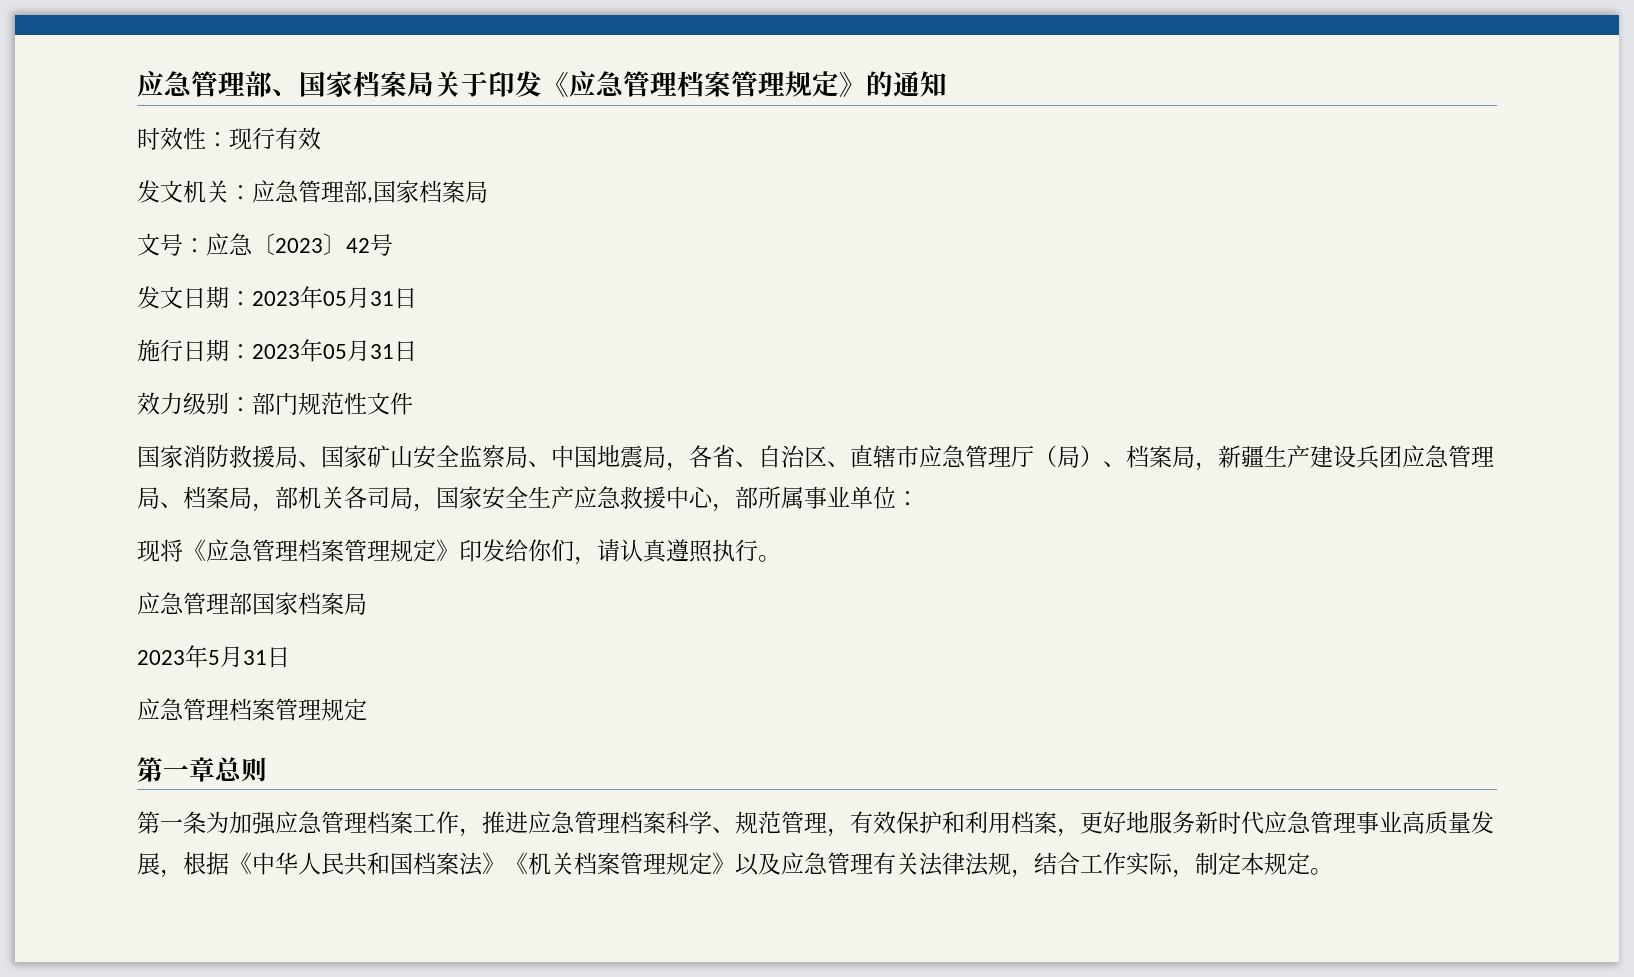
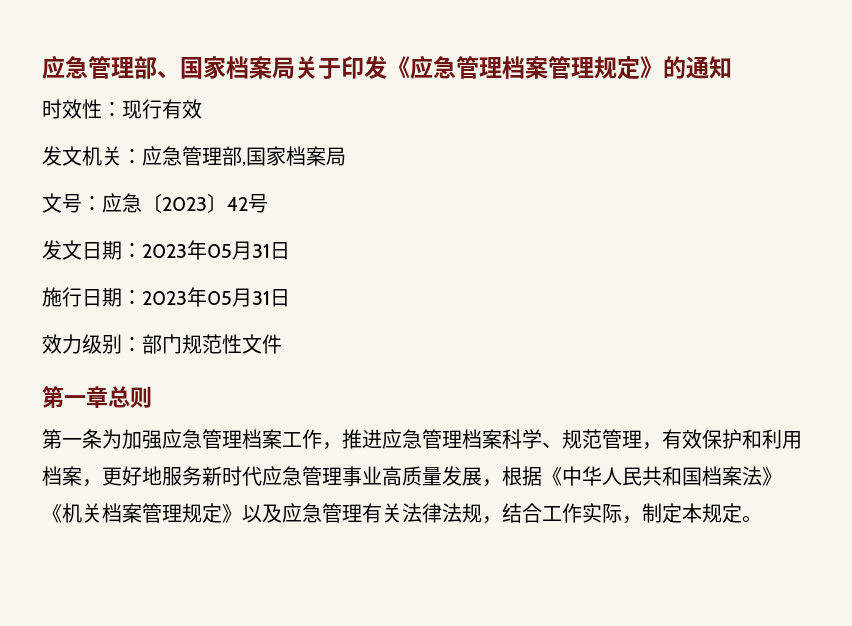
- 国家消防救援局、国家矿山安全监察局、中国地震局，各省、自治区、直辖市应急管理厅（局）、档案局，新疆生产建设兵团应急管理局、档案局，部机关各司局，国家安全生产应急救援中心，部所属事业单位：
- 现将《应急管理档案管理规定》印发给你们，请认真遵照执行。
- 应急管理部国家档案局
- 2023年5月31日
- 应急管理档案管理规定

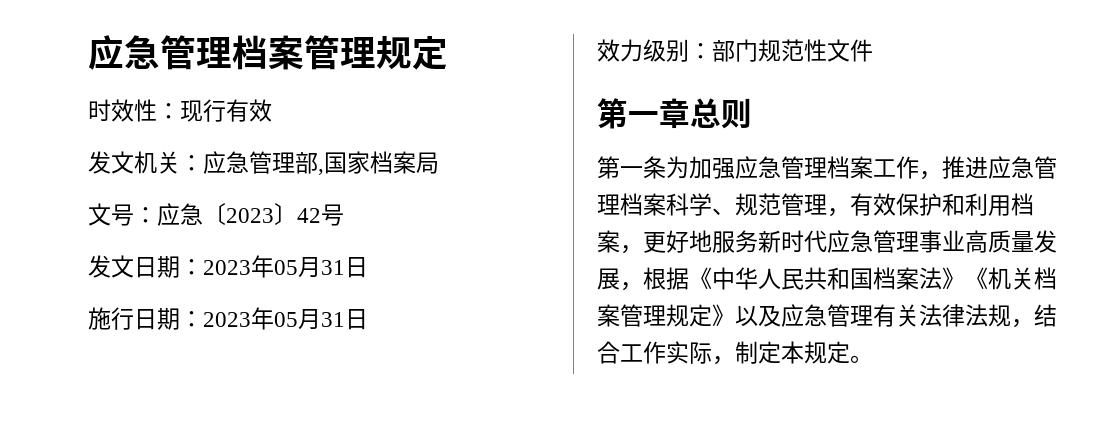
- 应急管理部、国家档案局关于印发《应急管理档案管理规定》的通知
+ 应急管理档案管理规定

